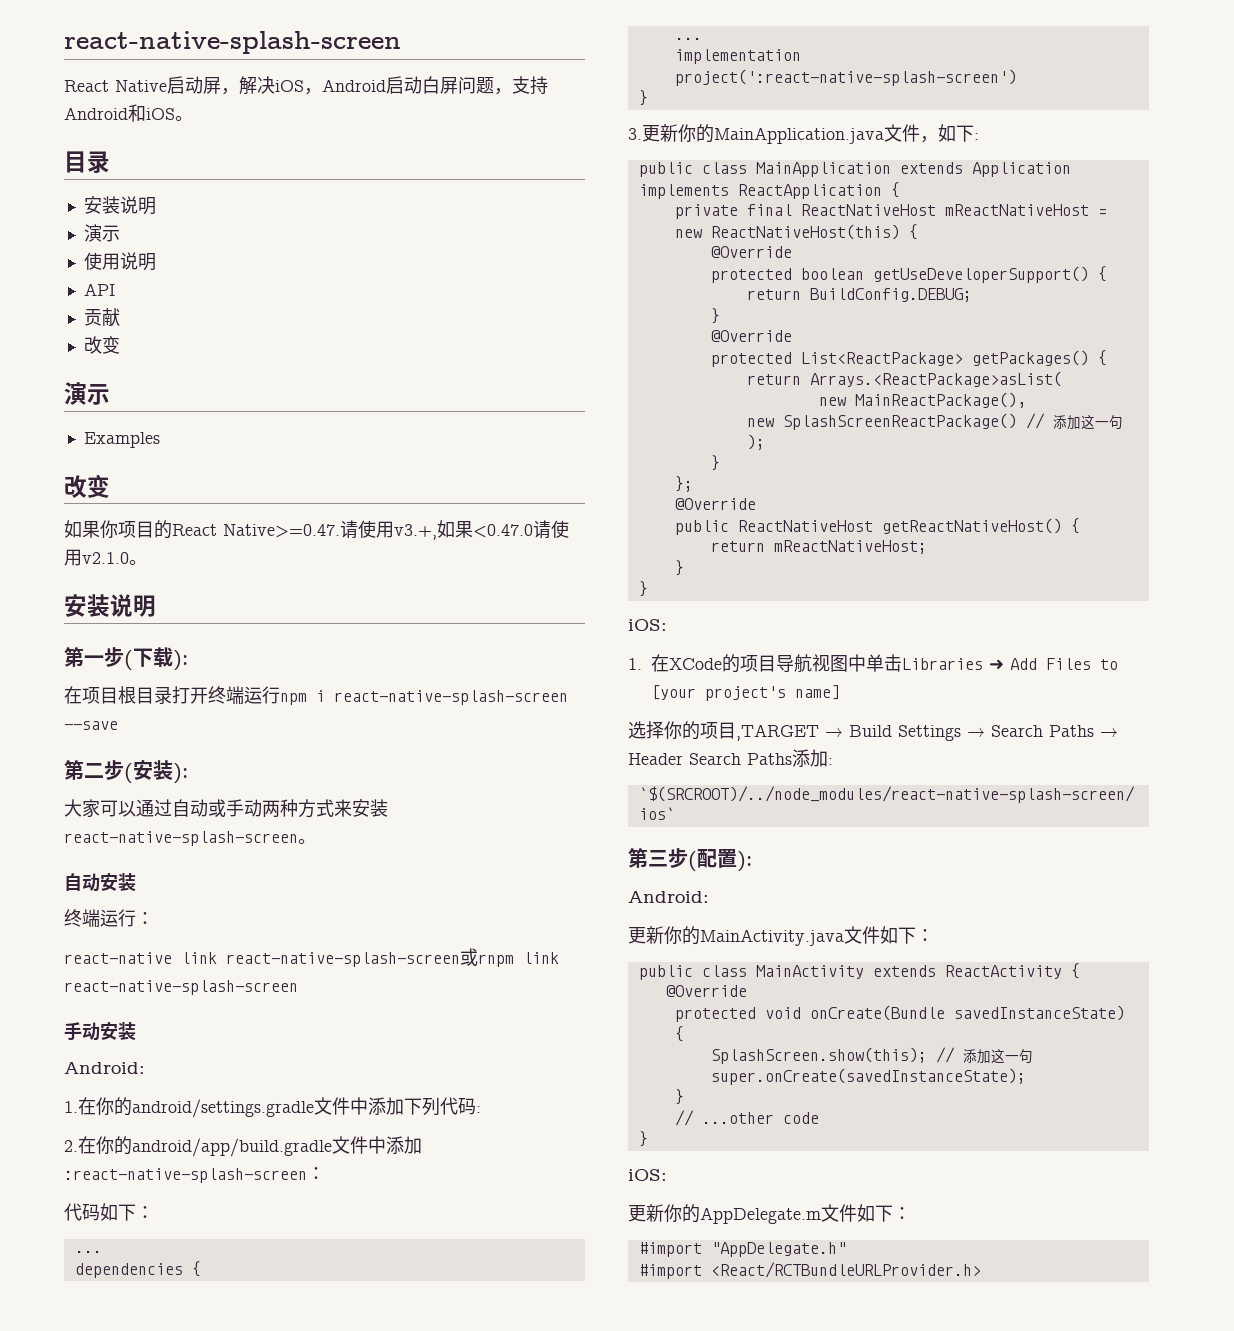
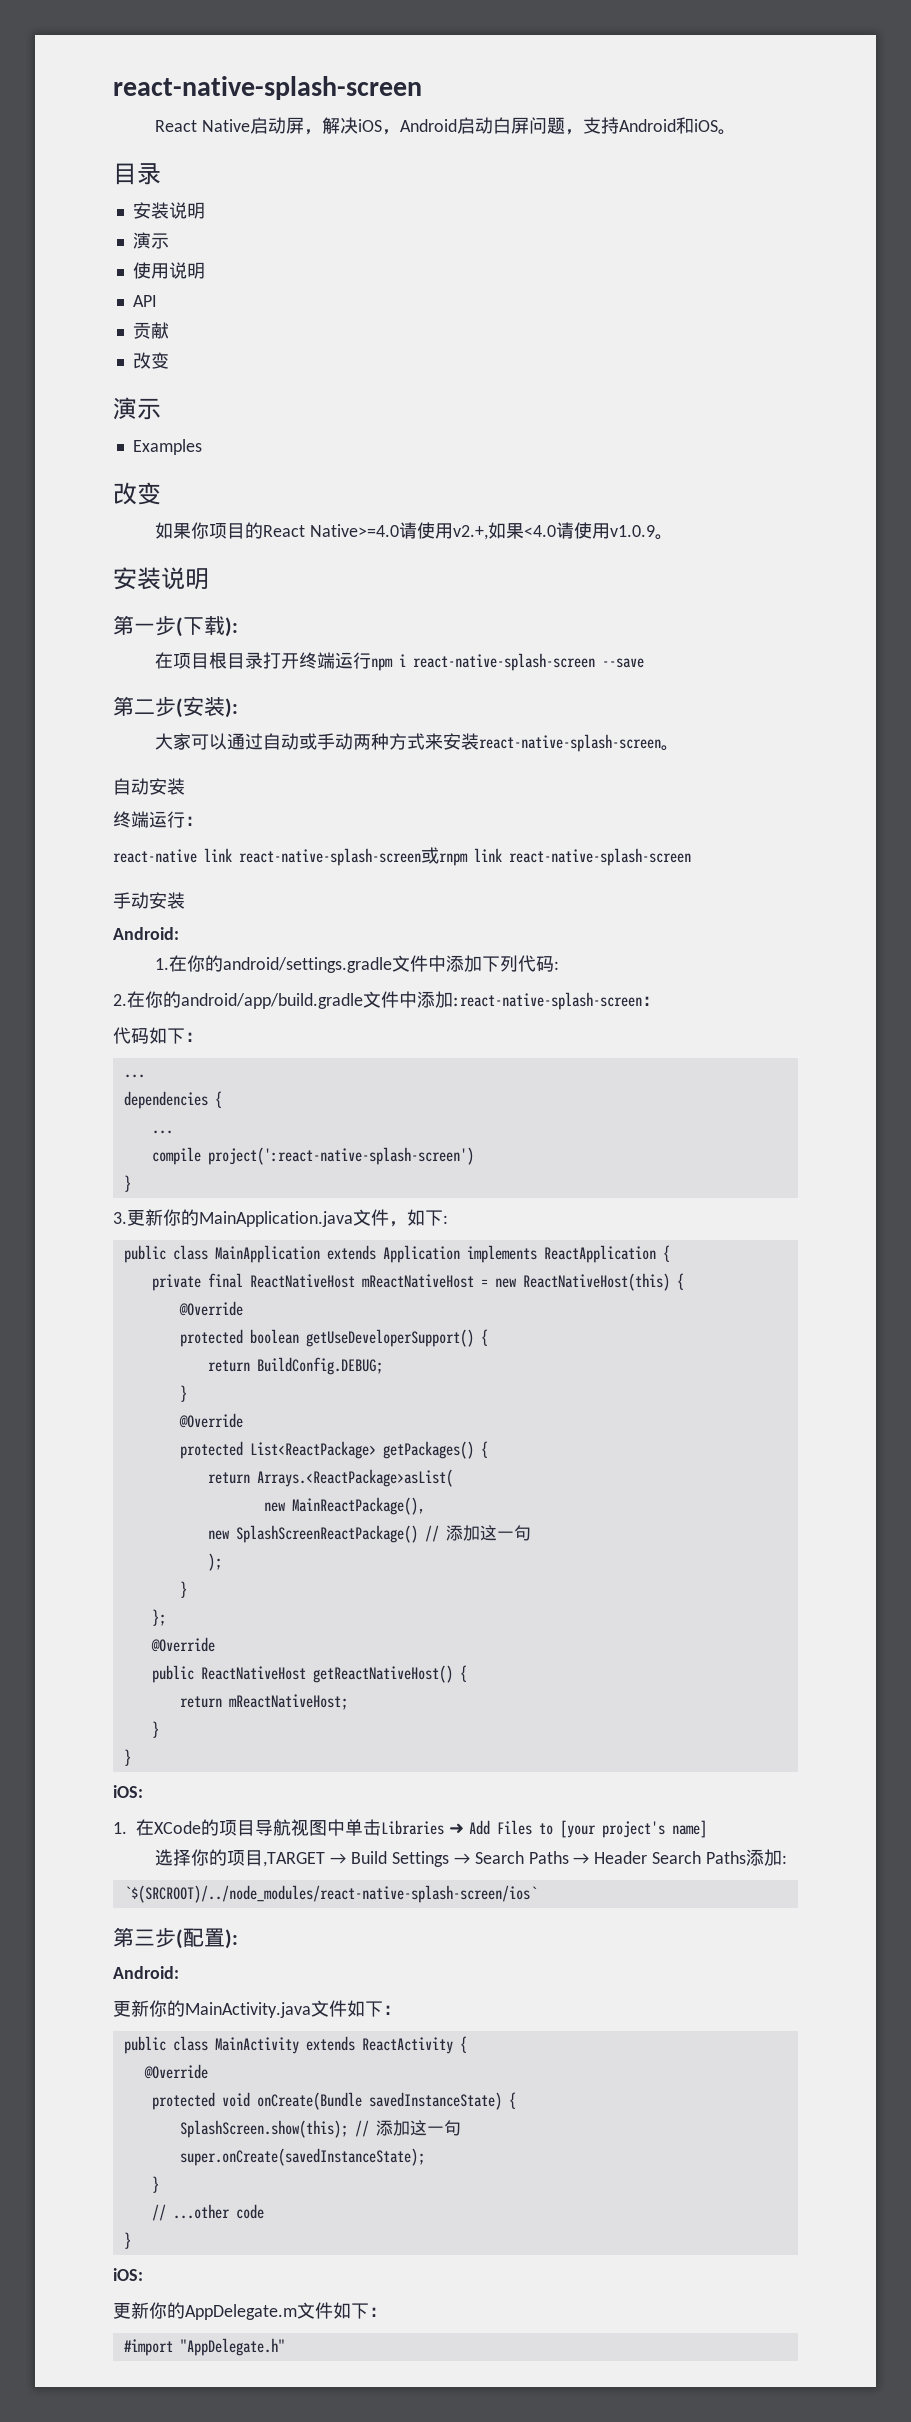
- 如果你项目的React Native>=0.47.请使用v3.+,如果<0.47.0请使用v2.1.0。
+ 如果你项目的React Native>=4.0请使用v2.+,如果<4.0请使用v1.0.9。
- implementation project(':react-native-splash-screen')
+ compile project(':react-native-splash-screen')
- #import <React/RCTBundleURLProvider.h>

